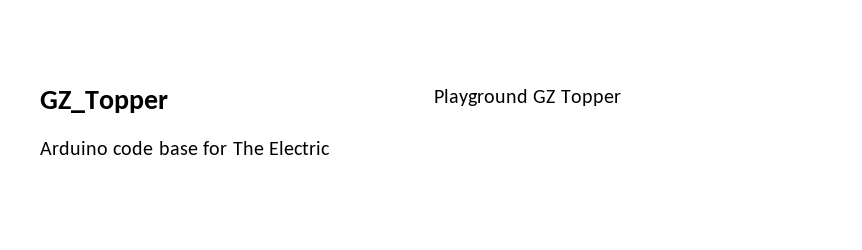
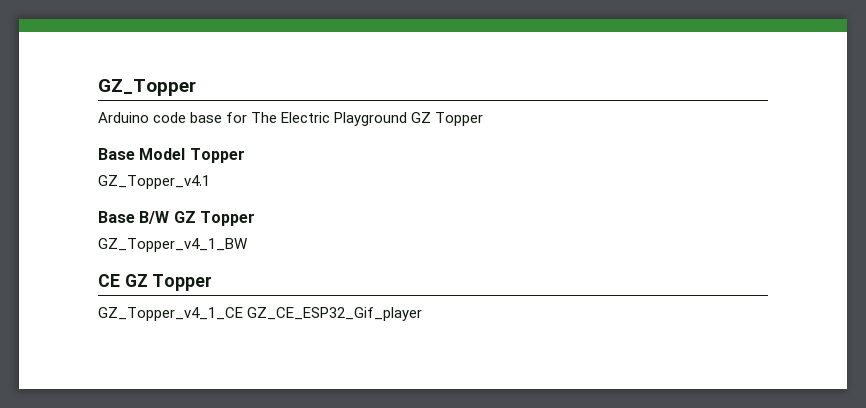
+ Base Model Topper
+ GZ_Topper_v4.1
+ Base B/W GZ Topper
+ GZ_Topper_v4_1_BW
+ CE GZ Topper
+ GZ_Topper_v4_1_CE GZ_CE_ESP32_Gif_player

